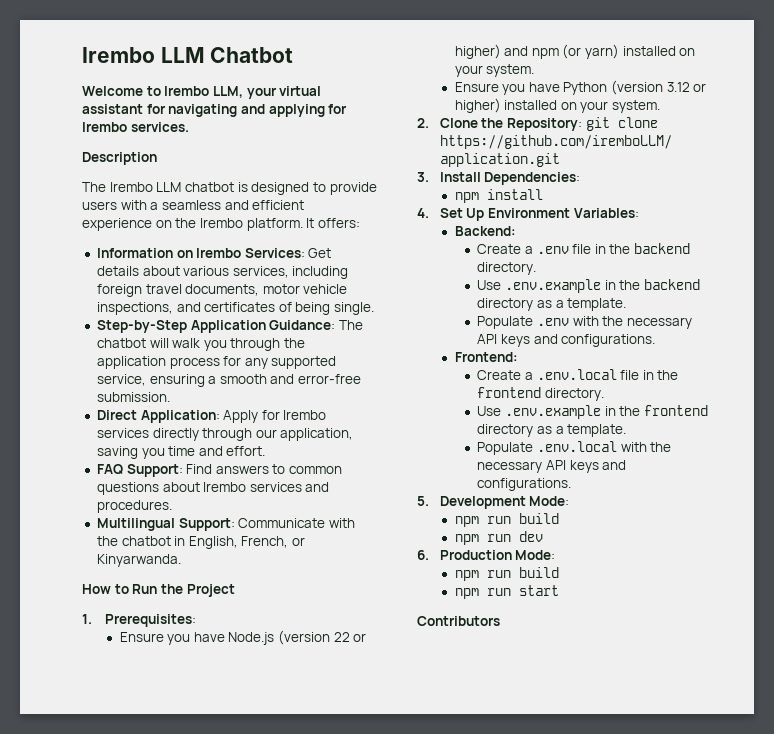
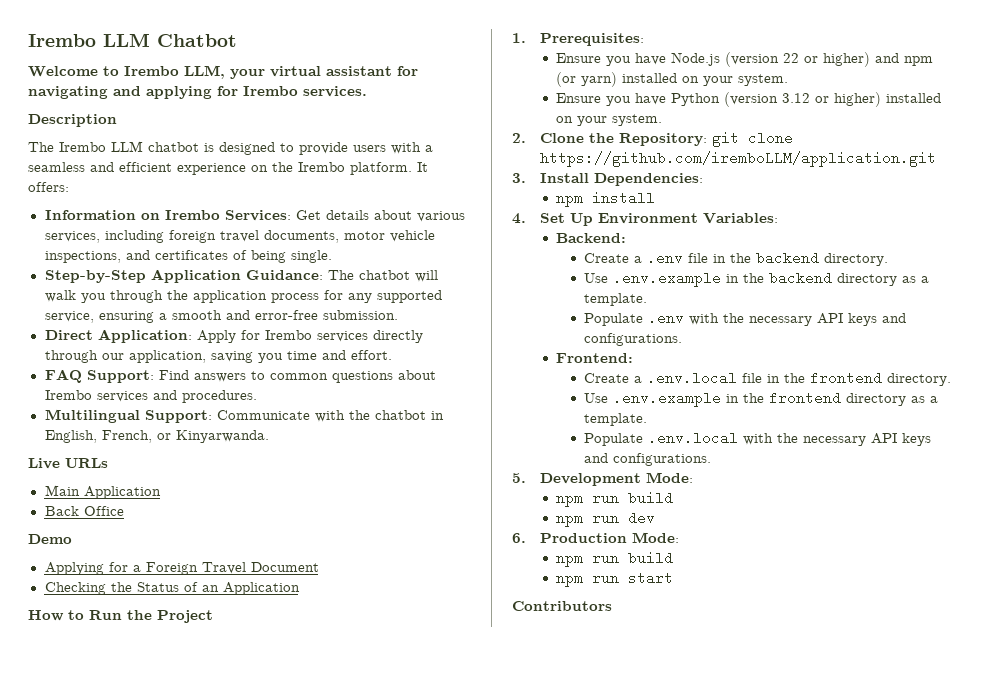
+ Live URLs
+ Main Application
+ Back Office
+ Demo
+ Applying for a Foreign Travel Document
+ Checking the Status of an Application

